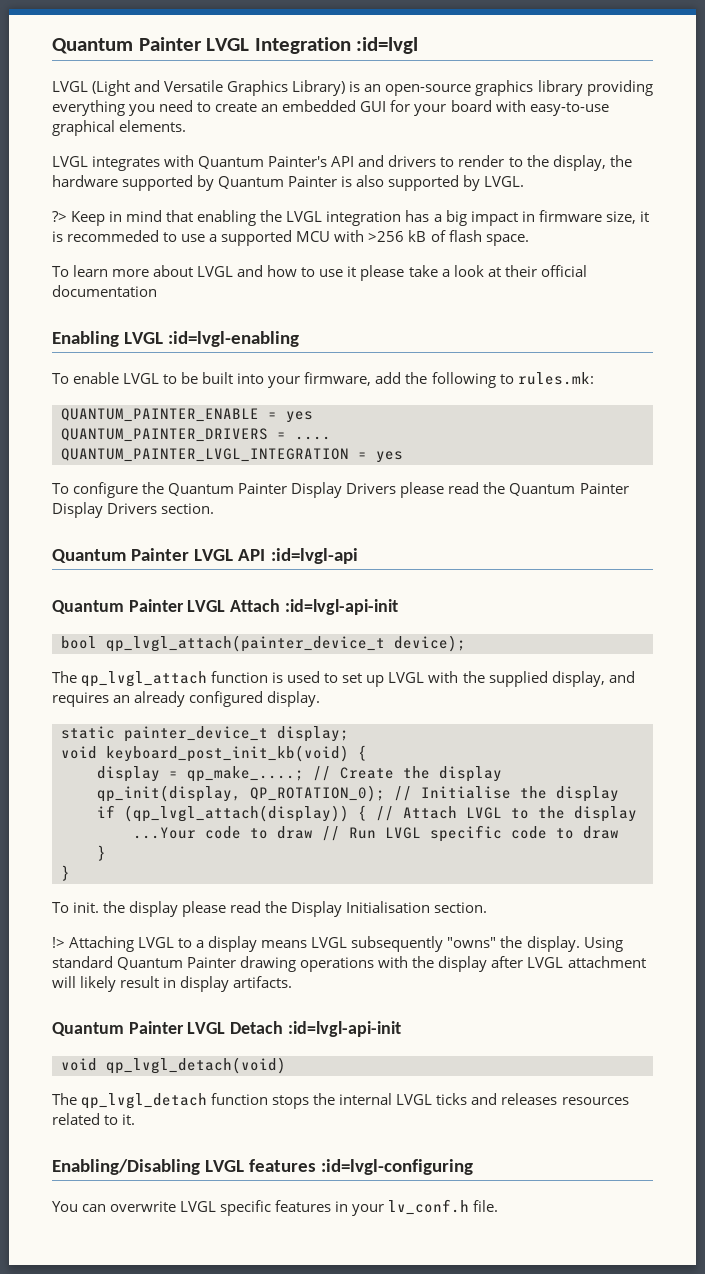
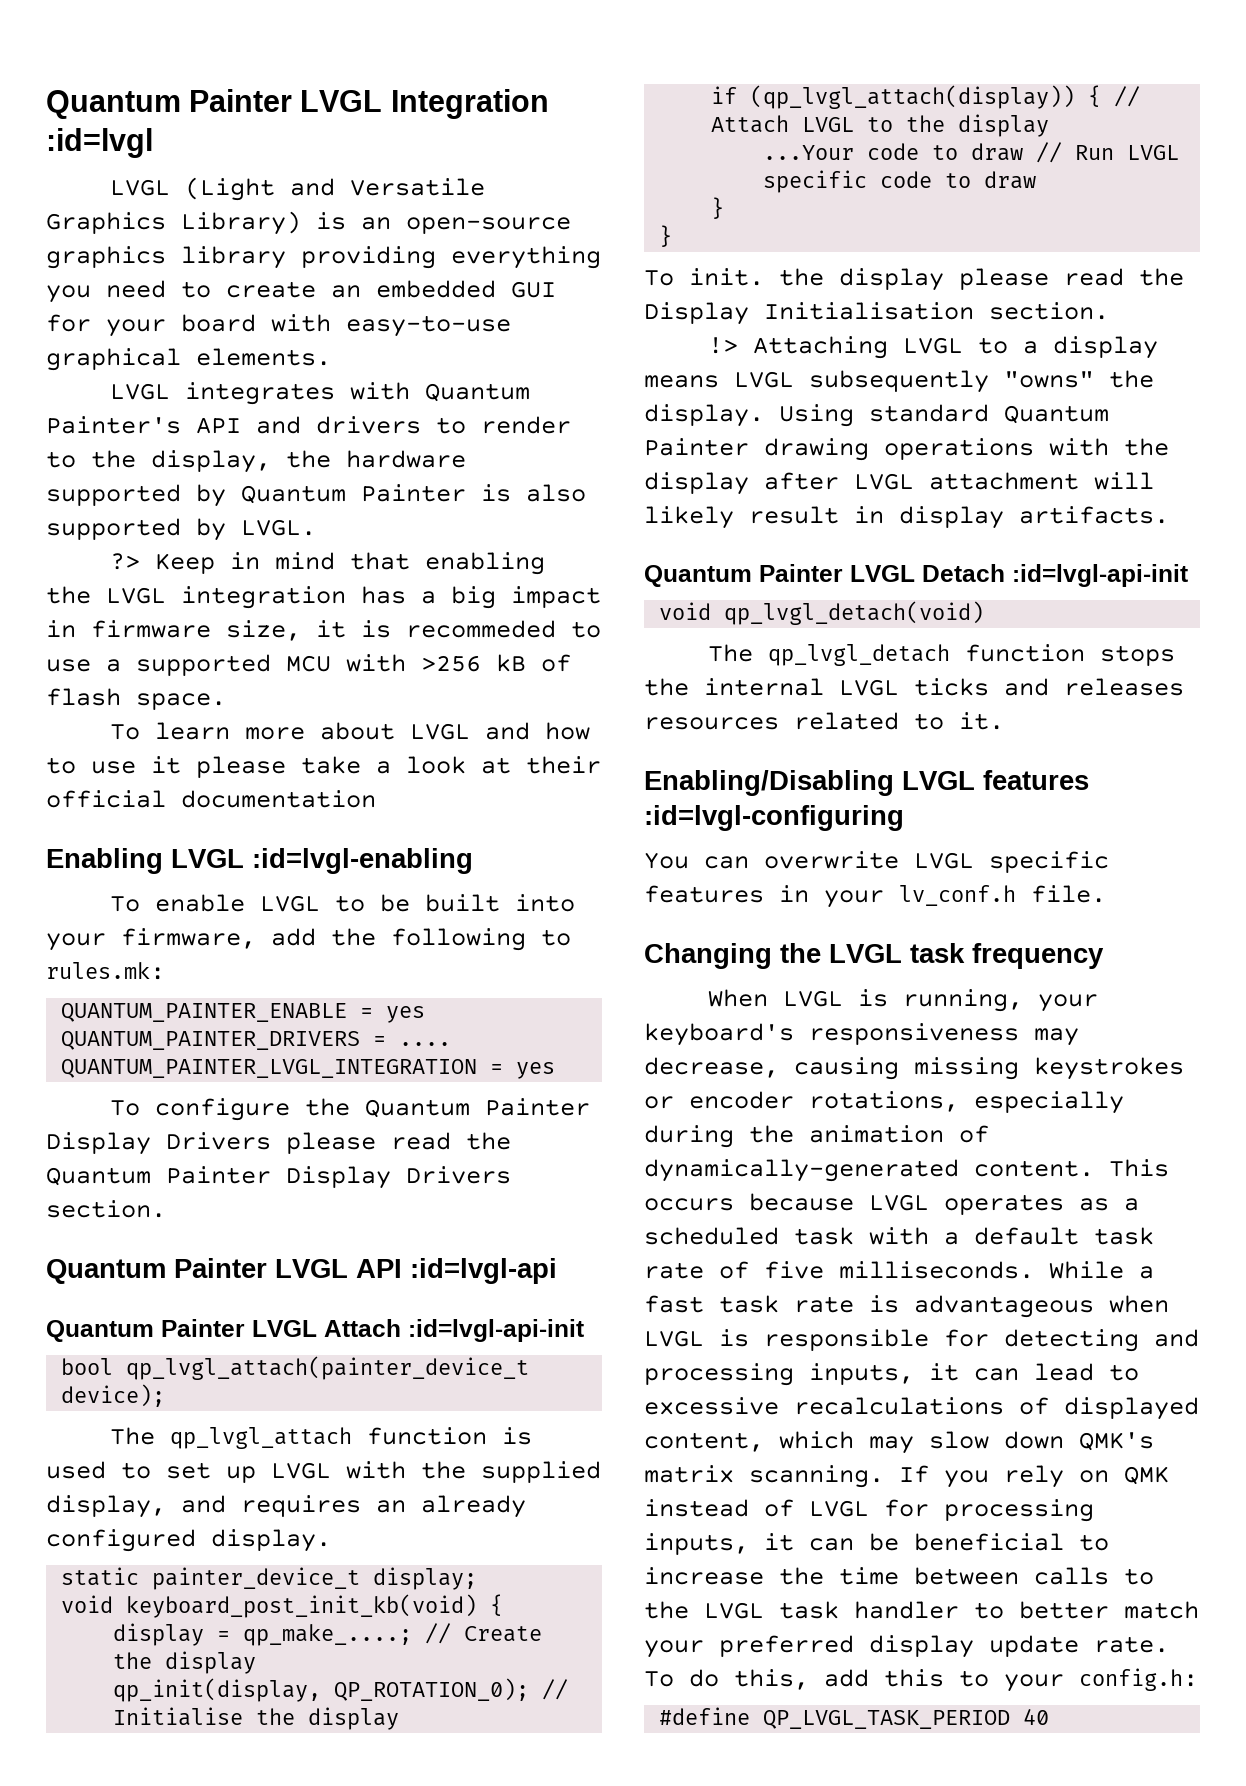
+ Changing the LVGL task frequency
+ When LVGL is running, your keyboard's responsiveness may decrease, causing missing keystrokes or encoder rotations, especially during the animation of dynamically-generated content. This occurs because LVGL operates as a scheduled task with a default task rate of five milliseconds. While a fast task rate is advantageous when LVGL is responsible for detecting and processing inputs, it can lead to excessive recalculations of displayed content, which may slow down QMK's matrix scanning. If you rely on QMK instead of LVGL for processing inputs, it can be beneficial to increase the time between calls to the LVGL task handler to better match your preferred display update rate. To do this, add this to your config.h:
+ #define QP_LVGL_TASK_PERIOD 40

